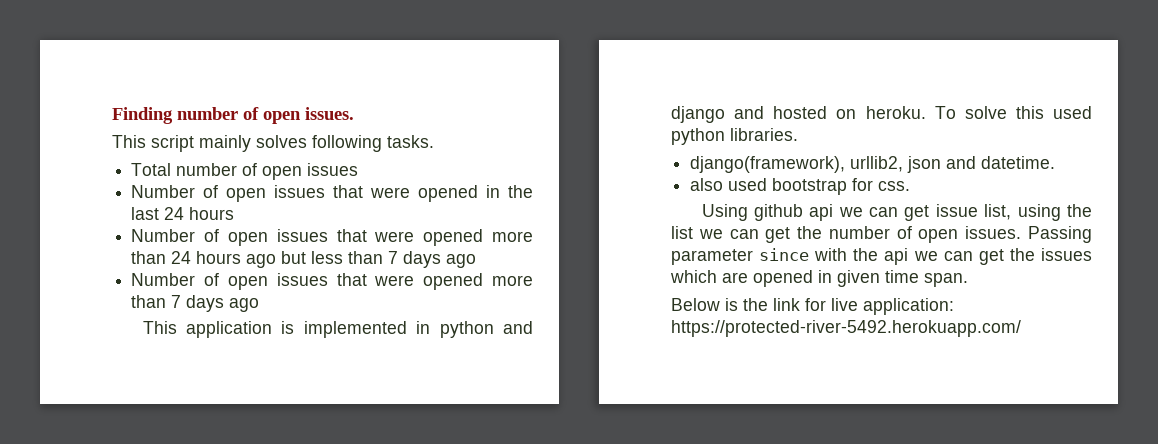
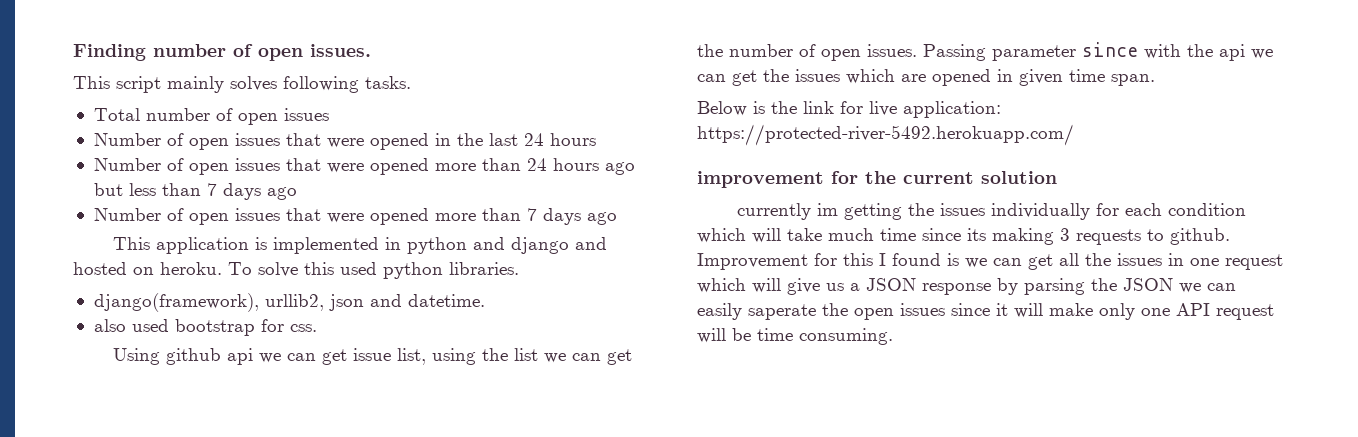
+ improvement for the current solution
+ currently im getting the issues individually for each condition which will take much time since its making 3 requests to github. Improvement for this I found is we can get all the issues in one request which will give us a JSON response by parsing the JSON we can easily saperate the open issues since it will make only one API request will be time consuming.

